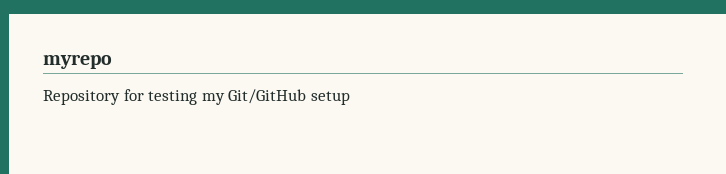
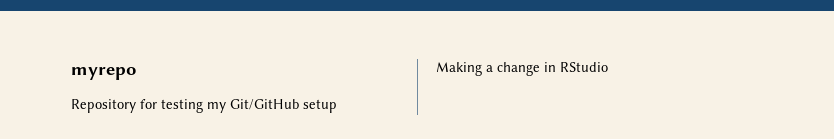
+ Making a change in RStudio

